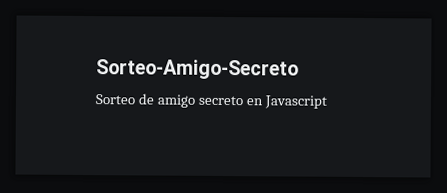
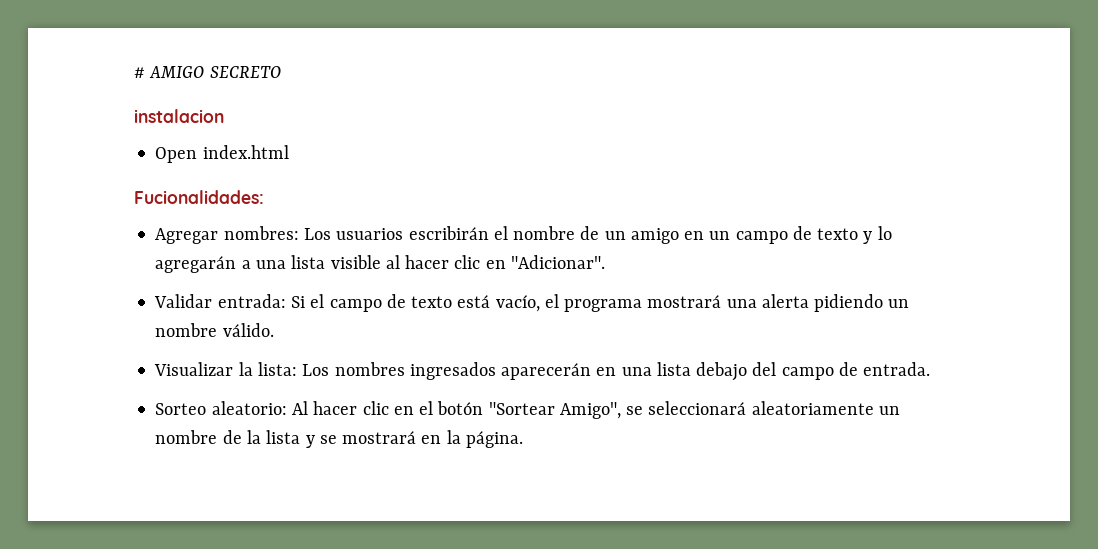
- Sorteo-Amigo-Secreto
- Sorteo de amigo secreto en Javascript
+ # AMIGO SECRETO
+ instalacion
+ Open index.html
+ Fucionalidades:
+ Agregar nombres: Los usuarios escribirán el nombre de un amigo en un campo de texto y lo agregarán a una lista visible al hacer clic en "Adicionar".
+ Validar entrada: Si el campo de texto está vacío, el programa mostrará una alerta pidiendo un nombre válido.
+ Visualizar la lista: Los nombres ingresados aparecerán en una lista debajo del campo de entrada.
+ Sorteo aleatorio: Al hacer clic en el botón "Sortear Amigo", se seleccionará aleatoriamente un nombre de la lista y se mostrará en la página.

